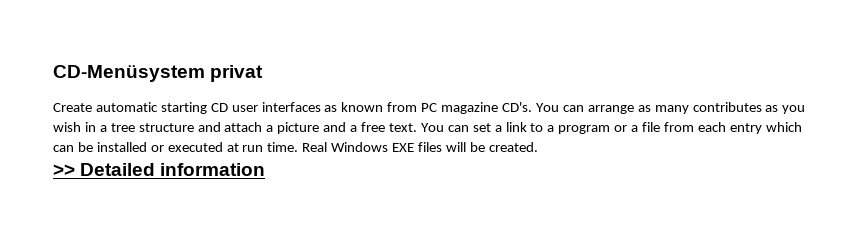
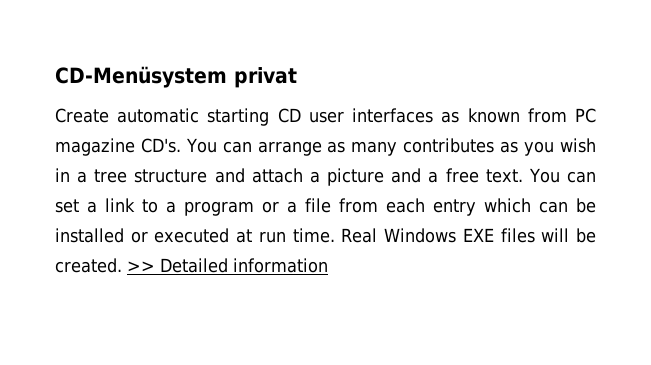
- Real Windows EXE files will be created.
- >> Detailed information
+ Real Windows EXE files will be created. >> Detailed information

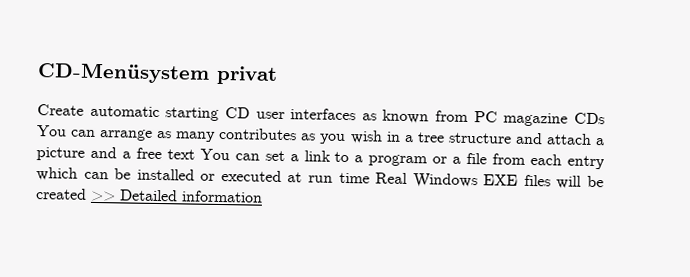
- Create automatic starting CD user interfaces as known from PC magazine CD's. You can arrange as many contributes as you wish in a tree structure and attach a picture and a free text. You can set a link to a program or a file from each entry which can be installed or executed at run time. Real Windows EXE files will be created. >> Detailed information
+ Create automatic starting CD user interfaces as known from PC magazine CDs You can arrange as many contributes as you wish in a tree structure and attach a picture and a free text You can set a link to a program or a file from each entry which can be installed or executed at run time Real Windows EXE files will be created >> Detailed information

